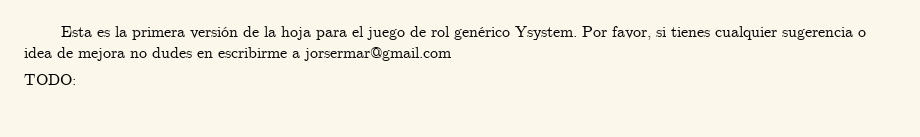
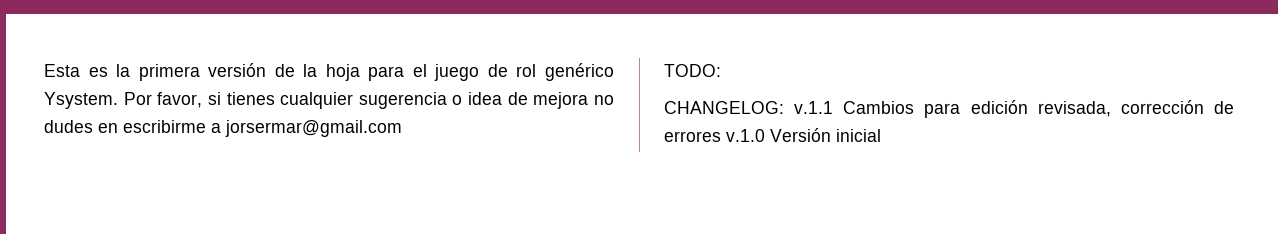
+ CHANGELOG: v.1.1 Cambios para edición revisada, corrección de errores v.1.0 Versión inicial

